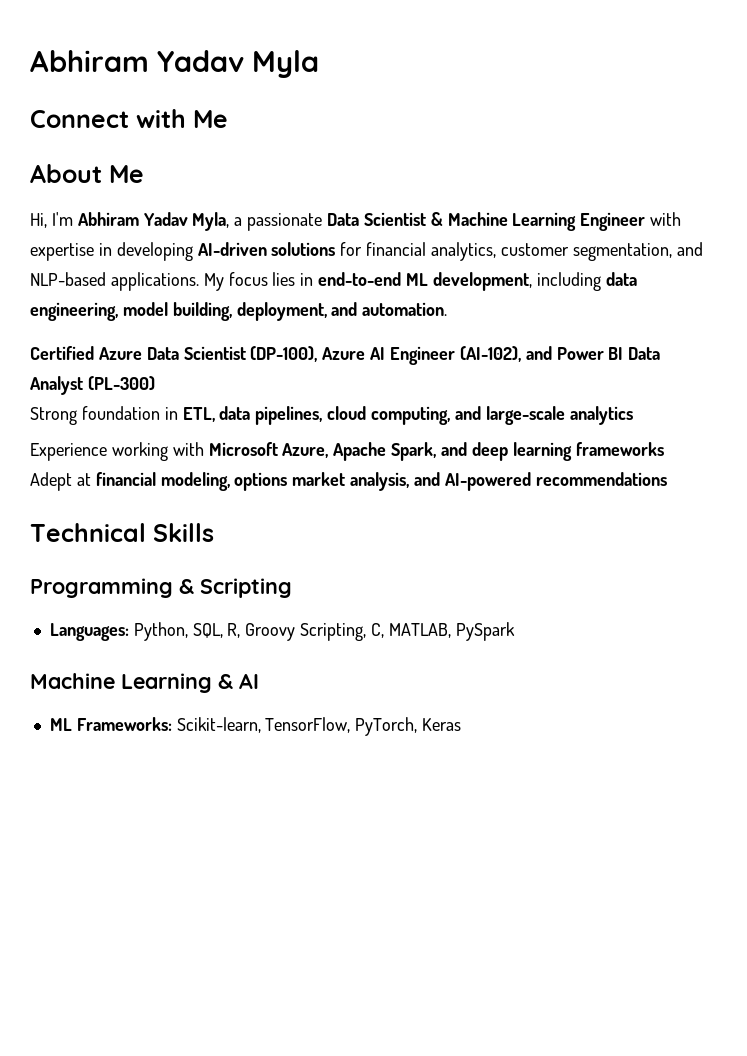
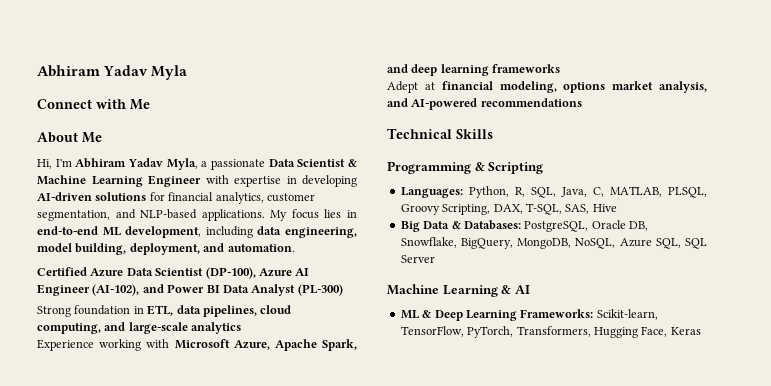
- Languages: Python, SQL, R, Groovy Scripting, C, MATLAB, PySpark
+ Languages: Python, R, SQL, Java, C, MATLAB, PLSQL, Groovy Scripting, DAX, T-SQL, SAS, Hive
+ Big Data & Databases: PostgreSQL, Oracle DB, Snowflake, BigQuery, MongoDB, NoSQL, Azure SQL, SQL Server
- ML Frameworks: Scikit-learn, TensorFlow, PyTorch, Keras
+ ML & Deep Learning Frameworks: Scikit-learn, TensorFlow, PyTorch, Transformers, Hugging Face, Keras

